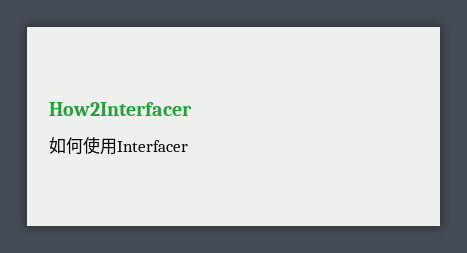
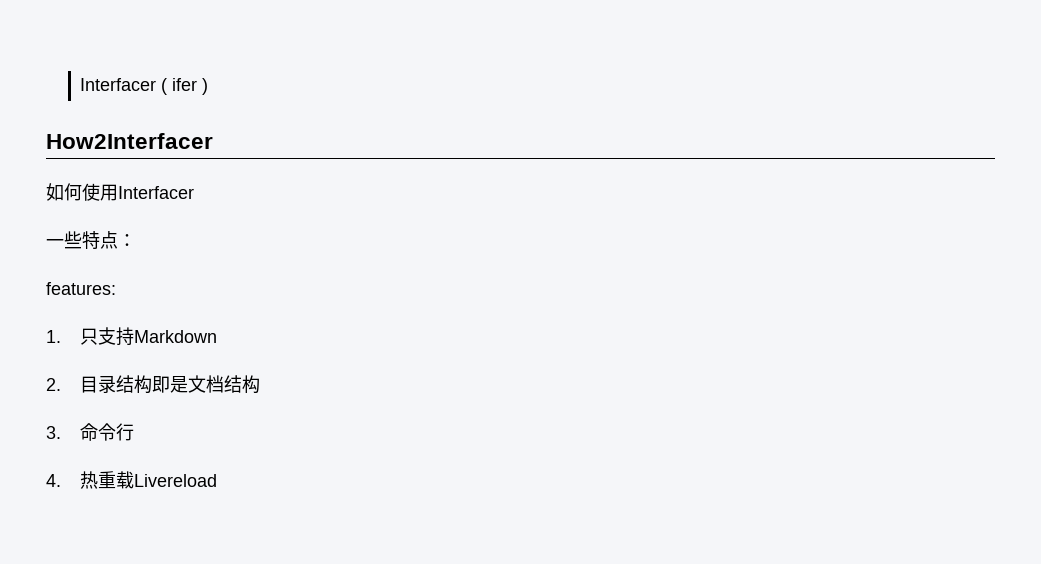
+ Interfacer ( ifer )
+ 一些特点：
+ features:
+ 1.只支持Markdown
+ 2.目录结构即是文档结构
+ 3.命令行
+ 4.热重载Livereload

